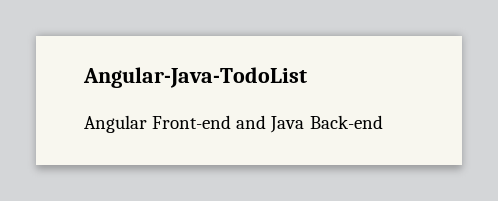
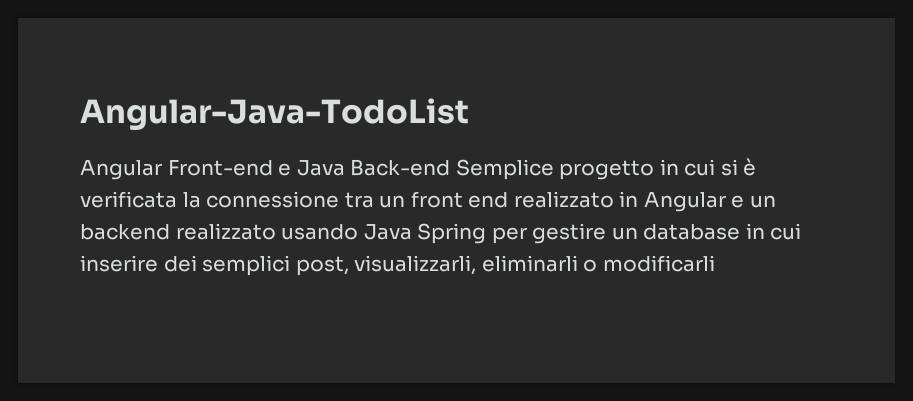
- Angular Front-end and Java Back-end
+ Angular Front-end e Java Back-end Semplice progetto in cui si è verificata la connessione tra un front end realizzato in Angular e un backend realizzato usando Java Spring per gestire un database in cui inserire dei semplici post, visualizzarli, eliminarli o modificarli

